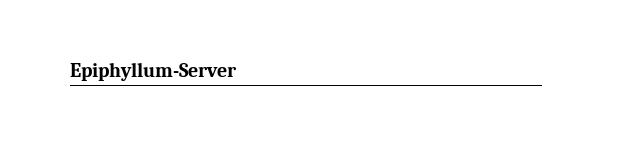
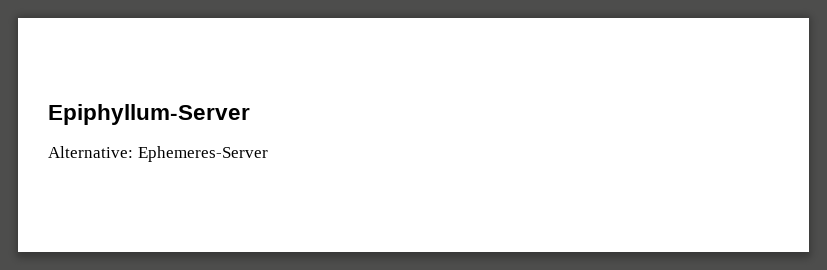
+ Alternative: Ephemeres-Server

